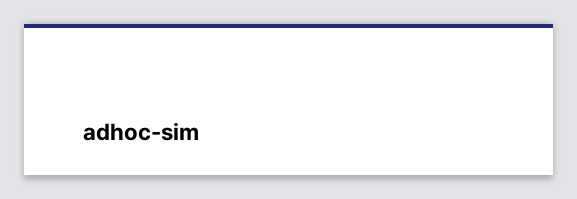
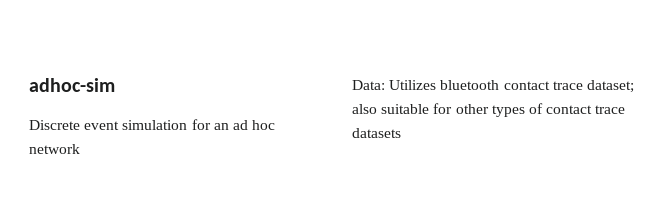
+ Discrete event simulation for an ad hoc network
+ Data: Utilizes bluetooth contact trace dataset; also suitable for other types of contact trace datasets

